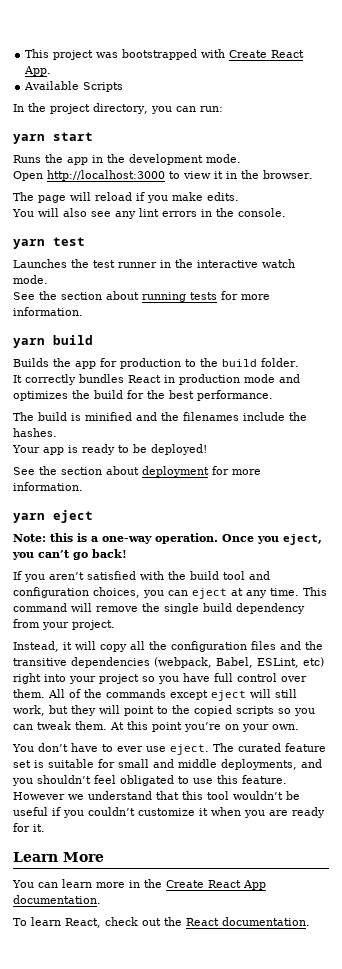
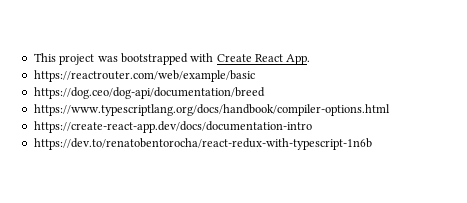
- Available Scripts
- In the project directory, you can run:
- yarn start
- Runs the app in the development mode.
- Open http://localhost:3000 to view it in the browser.
- The page will reload if you make edits.
- You will also see any lint errors in the console.
- yarn test
- Launches the test runner in the interactive watch mode.
- See the section about running tests for more information.
- yarn build
- Builds the app for production to the build folder.
- It correctly bundles React in production mode and optimizes the build for the best performance.
- The build is minified and the filenames include the hashes.
- Your app is ready to be deployed!
- See the section about deployment for more information.
- yarn eject
- Note: this is a one-way operation. Once you eject, you can’t go back!
- If you aren’t satisfied with the build tool and configuration choices, you can eject at any time. This command will remove the single build dependency from your project.
- Instead, it will copy all the configuration files and the transitive dependencies (webpack, Babel, ESLint, etc) right into your project so you have full control over them. All of the commands except eject will still work, but they will point to the copied scripts so you can tweak them. At this point you’re on your own.
- You don’t have to ever use eject. The curated feature set is suitable for small and middle deployments, and you shouldn’t feel obligated to use this feature. However we understand that this tool wouldn’t be useful if you couldn’t customize it when you are ready for it.
- Learn More
- You can learn more in the Create React App documentation.
- To learn React, check out the React documentation.
+ https://reactrouter.com/web/example/basic
+ https://dog.ceo/dog-api/documentation/breed
+ https://www.typescriptlang.org/docs/handbook/compiler-options.html
+ https://create-react-app.dev/docs/documentation-intro
+ https://dev.to/renatobentorocha/react-redux-with-typescript-1n6b

